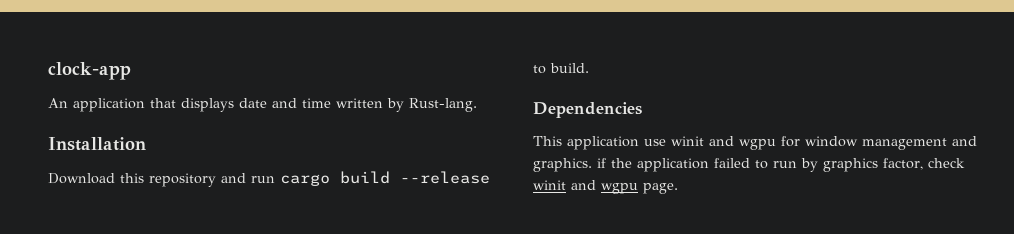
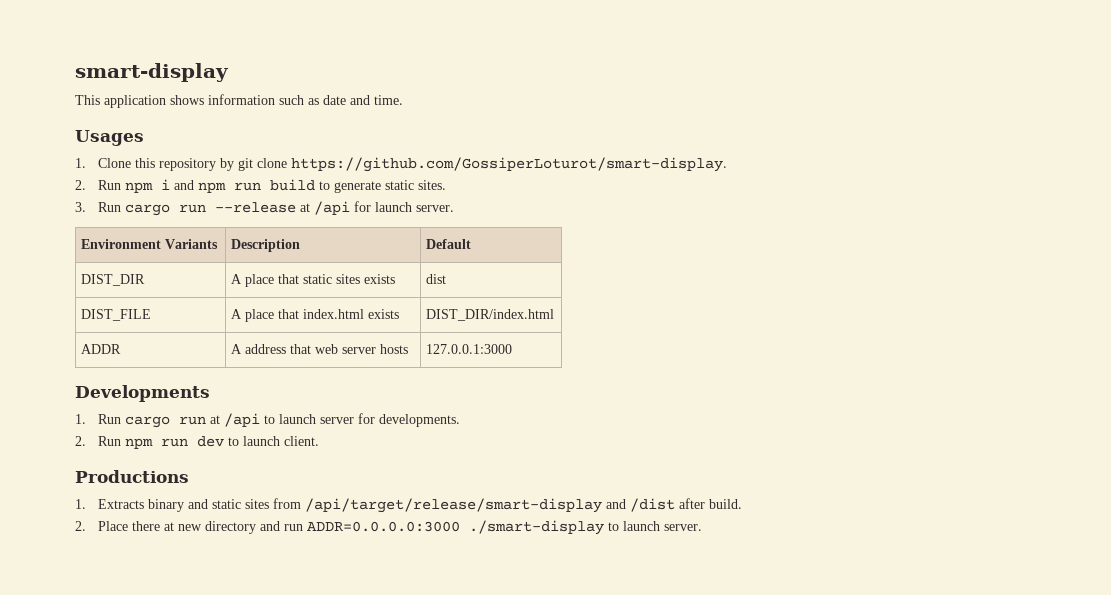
- clock-app
- An application that displays date and time written by Rust-lang.
- Installation
- Download this repository and run cargo build --release to build.
- Dependencies
- This application use winit and wgpu for window management and graphics. if the application failed to run by graphics factor, check winit and wgpu page.
+ smart-display
+ This application shows information such as date and time.
+ Usages
+ 1. Clone this repository by git clone https://github.com/GossiperLoturot/smart-display.
+ 2. Run npm i and npm run build to generate static sites.
+ 3. Run cargo run --release at /api for launch server.
+ Environment Variants | Description | Default
+ DIST_DIR | A place that static sites exists | dist
+ DIST_FILE | A place that index.html exists | DIST_DIR/index.html
+ ADDR | A address that web server hosts | 127.0.0.1:3000
+ Developments
+ 1. Run cargo run at /api to launch server for developments.
+ 2. Run npm run dev to launch client.
+ Productions
+ 1. Extracts binary and static sites from /api/target/release/smart-display and /dist after build.
+ 2. Place there at new directory and run ADDR=0.0.0.0:3000 ./smart-display to launch server.

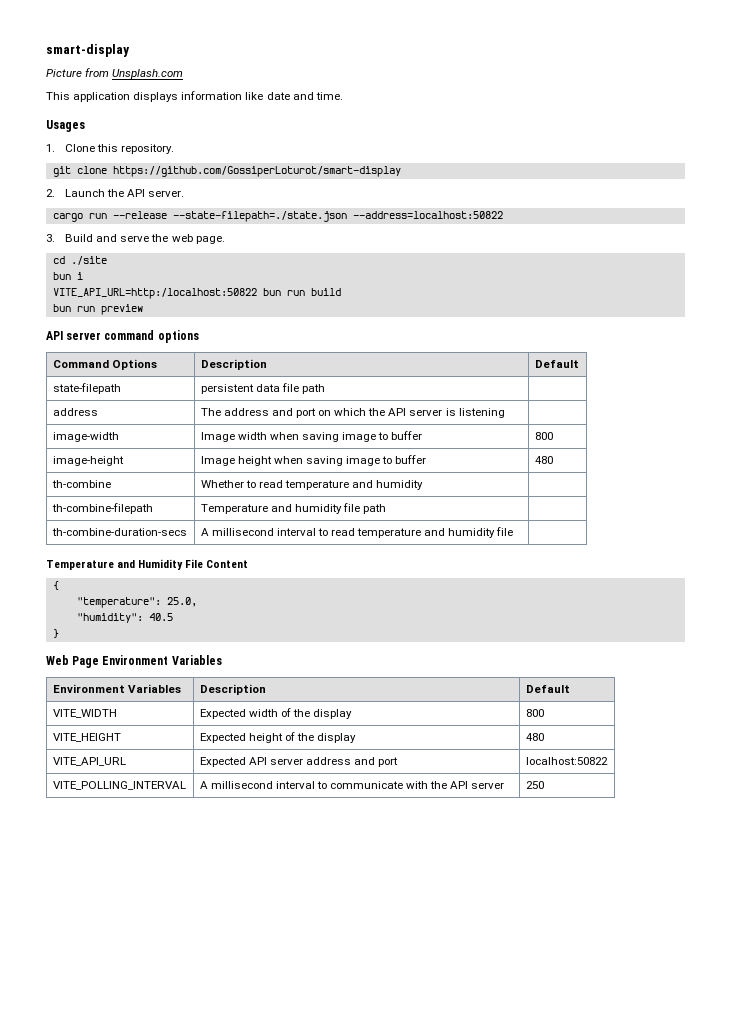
+ Picture from Unsplash.com
- This application shows information such as date and time.
+ This application displays information like date and time.
- 1. Clone this repository by git clone https://github.com/GossiperLoturot/smart-display.
- 2. Run npm i and npm run build to generate static sites.
- 3. Run cargo run --release at /api for launch server.
- Environment Variants | Description | Default
- DIST_DIR | A place that static sites exists | dist
- DIST_FILE | A place that index.html exists | DIST_DIR/index.html
- ADDR | A address that web server hosts | 127.0.0.1:3000
- Developments
- 1. Run cargo run at /api to launch server for developments.
- 2. Run npm run dev to launch client.
- Productions
- 1. Extracts binary and static sites from /api/target/release/smart-display and /dist after build.
- 2. Place there at new directory and run ADDR=0.0.0.0:3000 ./smart-display to launch server.
+ 1. Clone this repository.
+ git clone https://github.com/GossiperLoturot/smart-display
+ 2. Launch the API server.
+ cargo run --release --state-filepath=./state.json --address=localhost:50822
+ 3. Build and serve the web page.
+ cd ./site
+ bun i
+ VITE_API_URL=http:/localhost:50822 bun run build
+ bun run preview
+ API server command options
+ Command Options | Description | Default
+ state-filepath | persistent data file path |
+ address | The address and port on which the API server is listening |
+ image-width | Image width when saving image to buffer | 800
+ image-height | Image height when saving image to buffer | 480
+ th-combine | Whether to read temperature and humidity |
+ th-combine-filepath | Temperature and humidity file path |
+ th-combine-duration-secs | A millisecond interval to read temperature and humidity file |
+ Temperature and Humidity File Content
+ {
+ "temperature": 25.0,
+ "humidity": 40.5
+ }
+ Web Page Environment Variables
+ Environment Variables | Description | Default
+ VITE_WIDTH | Expected width of the display | 800
+ VITE_HEIGHT | Expected height of the display | 480
+ VITE_API_URL | Expected API server address and port | localhost:50822
+ VITE_POLLING_INTERVAL | A millisecond interval to communicate with the API server | 250

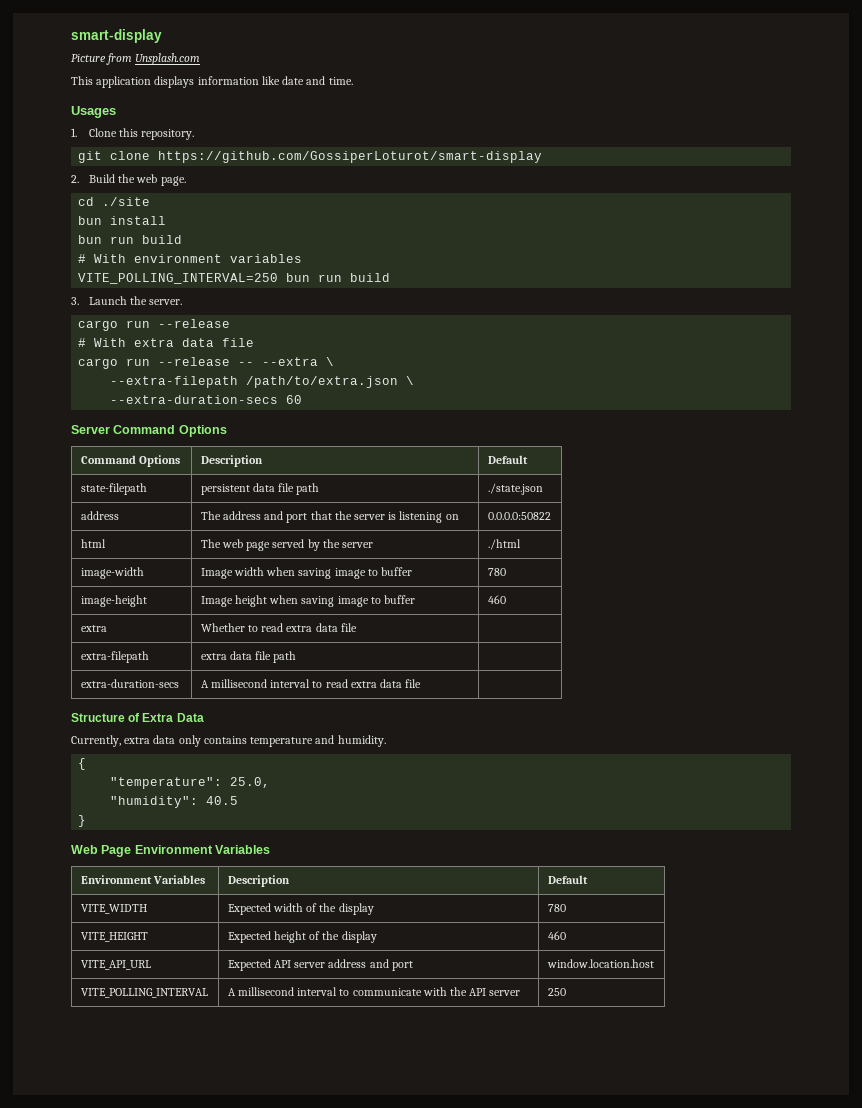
- 2. Launch the API server.
- cargo run --release --state-filepath=./state.json --address=localhost:50822
- 3. Build and serve the web page.
+ 2. Build the web page.
- bun i
- VITE_API_URL=http:/localhost:50822 bun run build
- bun run preview
- API server command options
+ bun install
+ bun run build
+ # With environment variables
+ VITE_POLLING_INTERVAL=250 bun run build
+ 3. Launch the server.
+ cargo run --release
+ # With extra data file
+ cargo run --release -- --extra \
+ --extra-filepath /path/to/extra.json \
+ --extra-duration-secs 60
+ Server Command Options
- state-filepath | persistent data file path |
+ state-filepath | persistent data file path | ./state.json
- address | The address and port on which the API server is listening |
+ address | The address and port that the server is listening on | 0.0.0.0:50822
+ html | The web page served by the server | ./html
- image-width | Image width when saving image to buffer | 800
+ image-width | Image width when saving image to buffer | 780
- image-height | Image height when saving image to buffer | 480
- th-combine | Whether to read temperature and humidity |
- th-combine-filepath | Temperature and humidity file path |
- th-combine-duration-secs | A millisecond interval to read temperature and humidity file |
- Temperature and Humidity File Content
+ image-height | Image height when saving image to buffer | 460
+ extra | Whether to read extra data file |
+ extra-filepath | extra data file path |
+ extra-duration-secs | A millisecond interval to read extra data file |
+ Structure of Extra Data
+ Currently, extra data only contains temperature and humidity.
- VITE_WIDTH | Expected width of the display | 800
+ VITE_WIDTH | Expected width of the display | 780
- VITE_HEIGHT | Expected height of the display | 480
+ VITE_HEIGHT | Expected height of the display | 460
- VITE_API_URL | Expected API server address and port | localhost:50822
+ VITE_API_URL | Expected API server address and port | window.location.host

